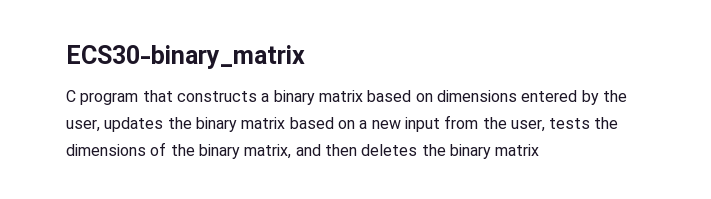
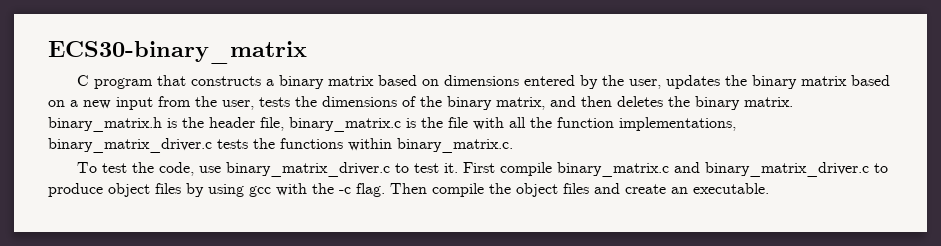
- C program that constructs a binary matrix based on dimensions entered by the user, updates the binary matrix based on a new input from the user, tests the dimensions of the binary matrix, and then deletes the binary matrix
+ C program that constructs a binary matrix based on dimensions entered by the user, updates the binary matrix based on a new input from the user, tests the dimensions of the binary matrix, and then deletes the binary matrix. binary_matrix.h is the header file, binary_matrix.c is the file with all the function implementations, binary_matrix_driver.c tests the functions within binary_matrix.c.
+ To test the code, use binary_matrix_driver.c to test it. First compile binary_matrix.c and binary_matrix_driver.c to produce object files by using gcc with the -c flag. Then compile the object files and create an executable.

